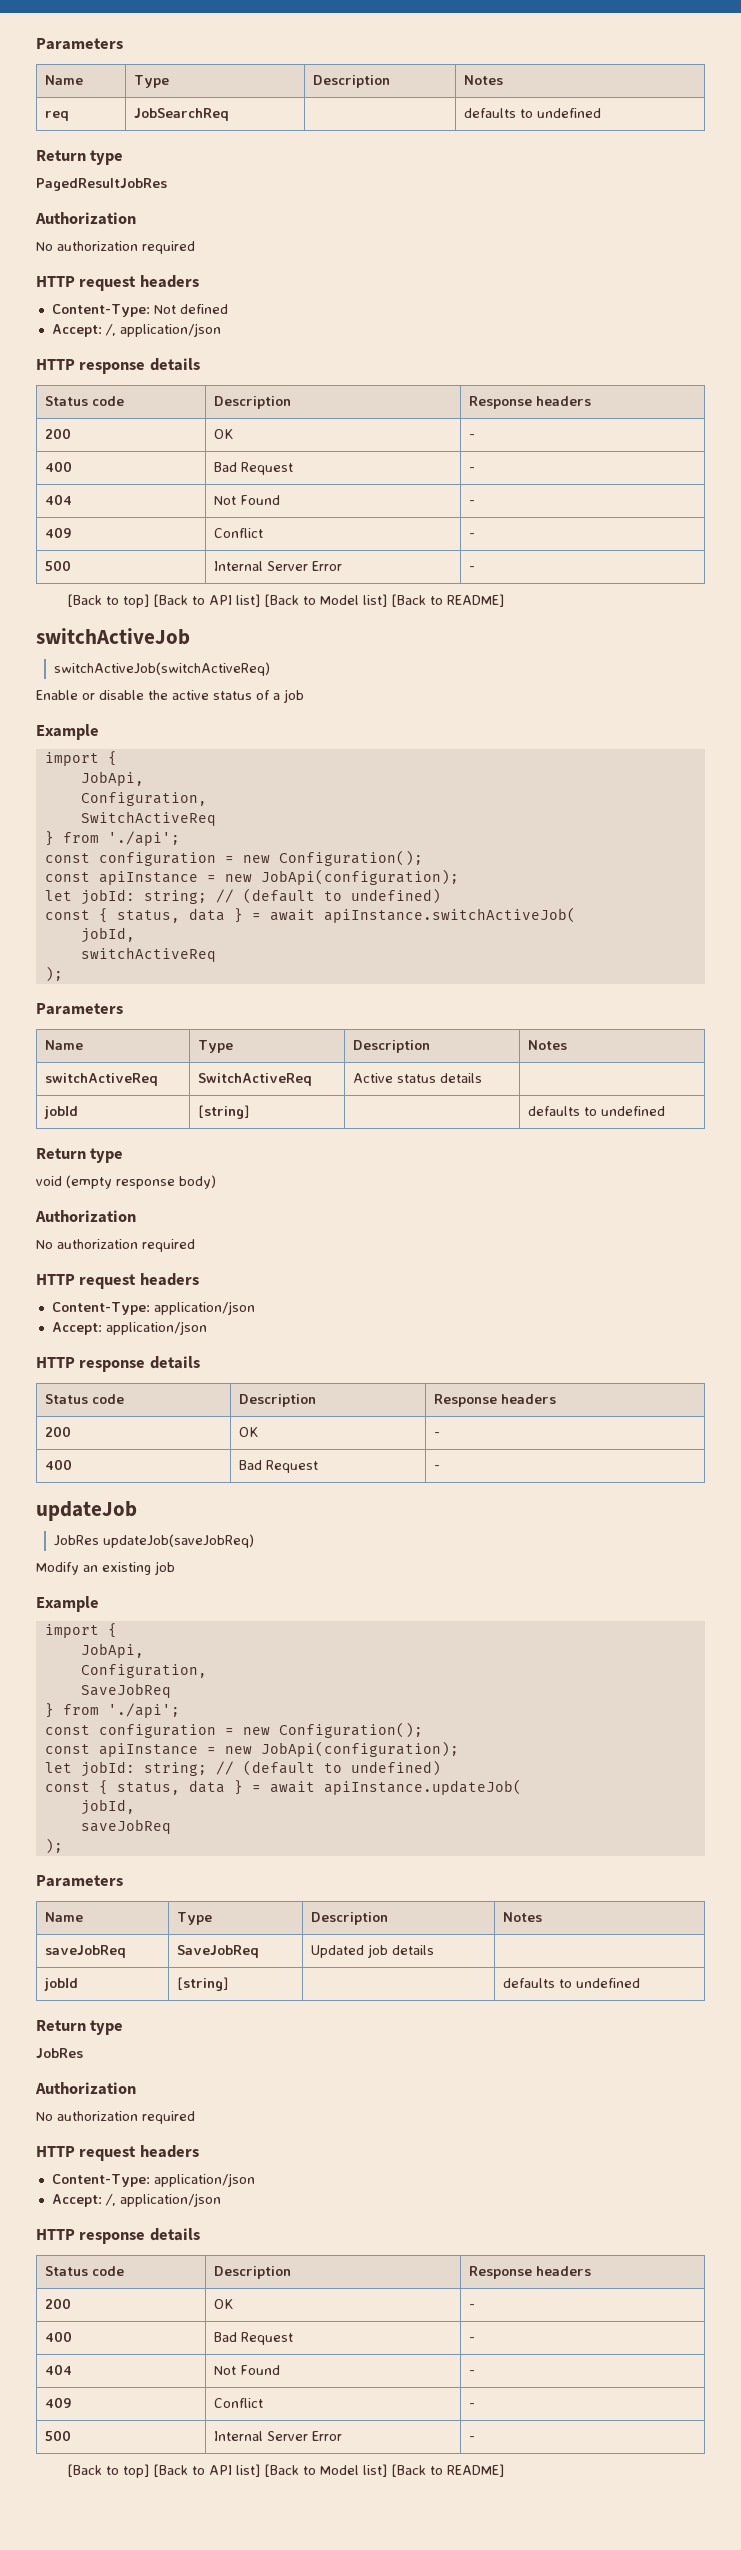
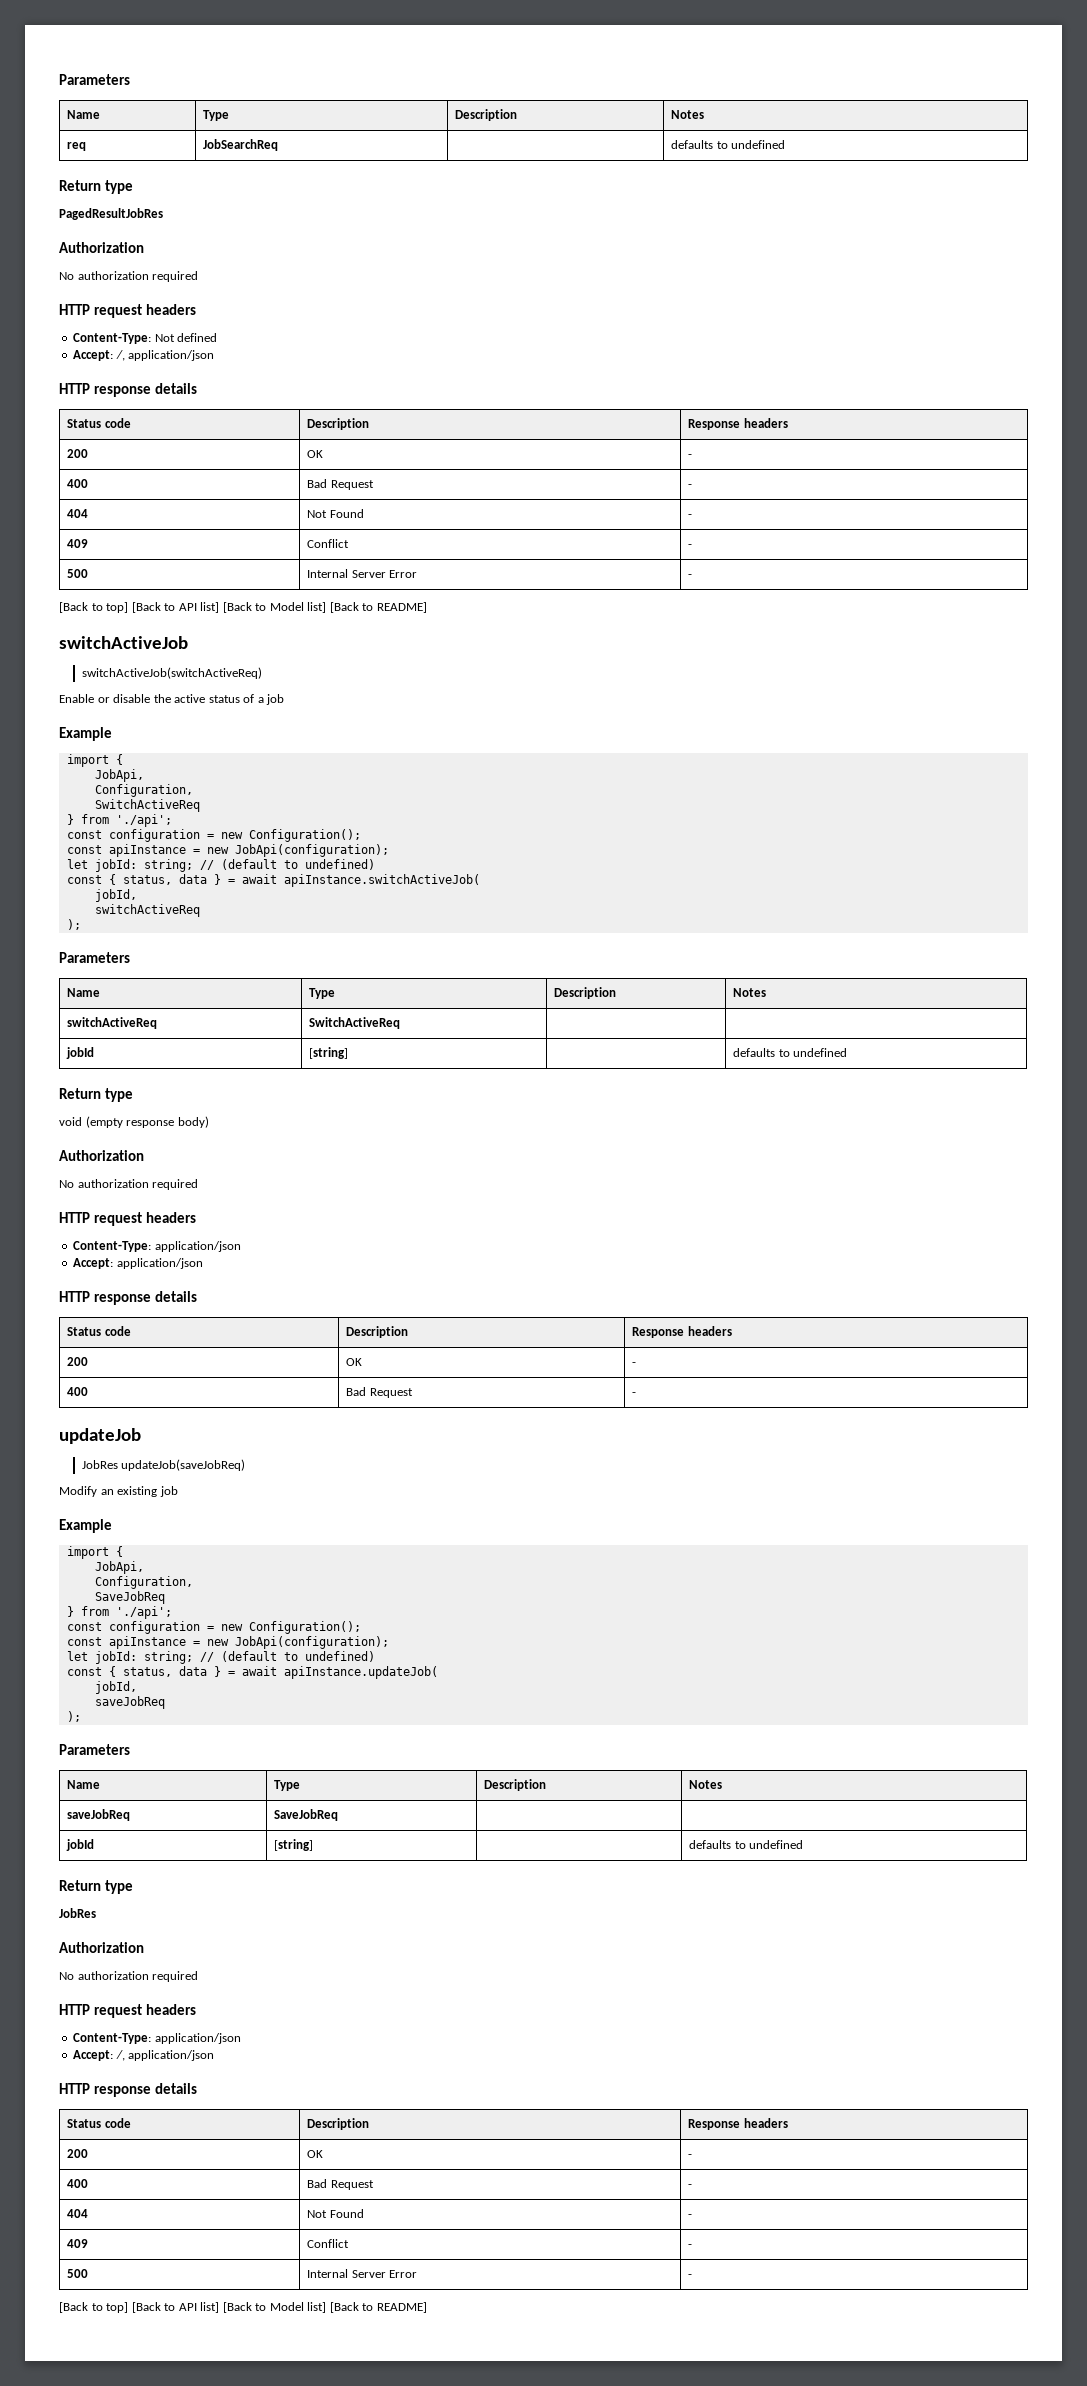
- switchActiveReq | SwitchActiveReq | Active status details |
+ switchActiveReq | SwitchActiveReq | |
- saveJobReq | SaveJobReq | Updated job details |
+ saveJobReq | SaveJobReq | |

